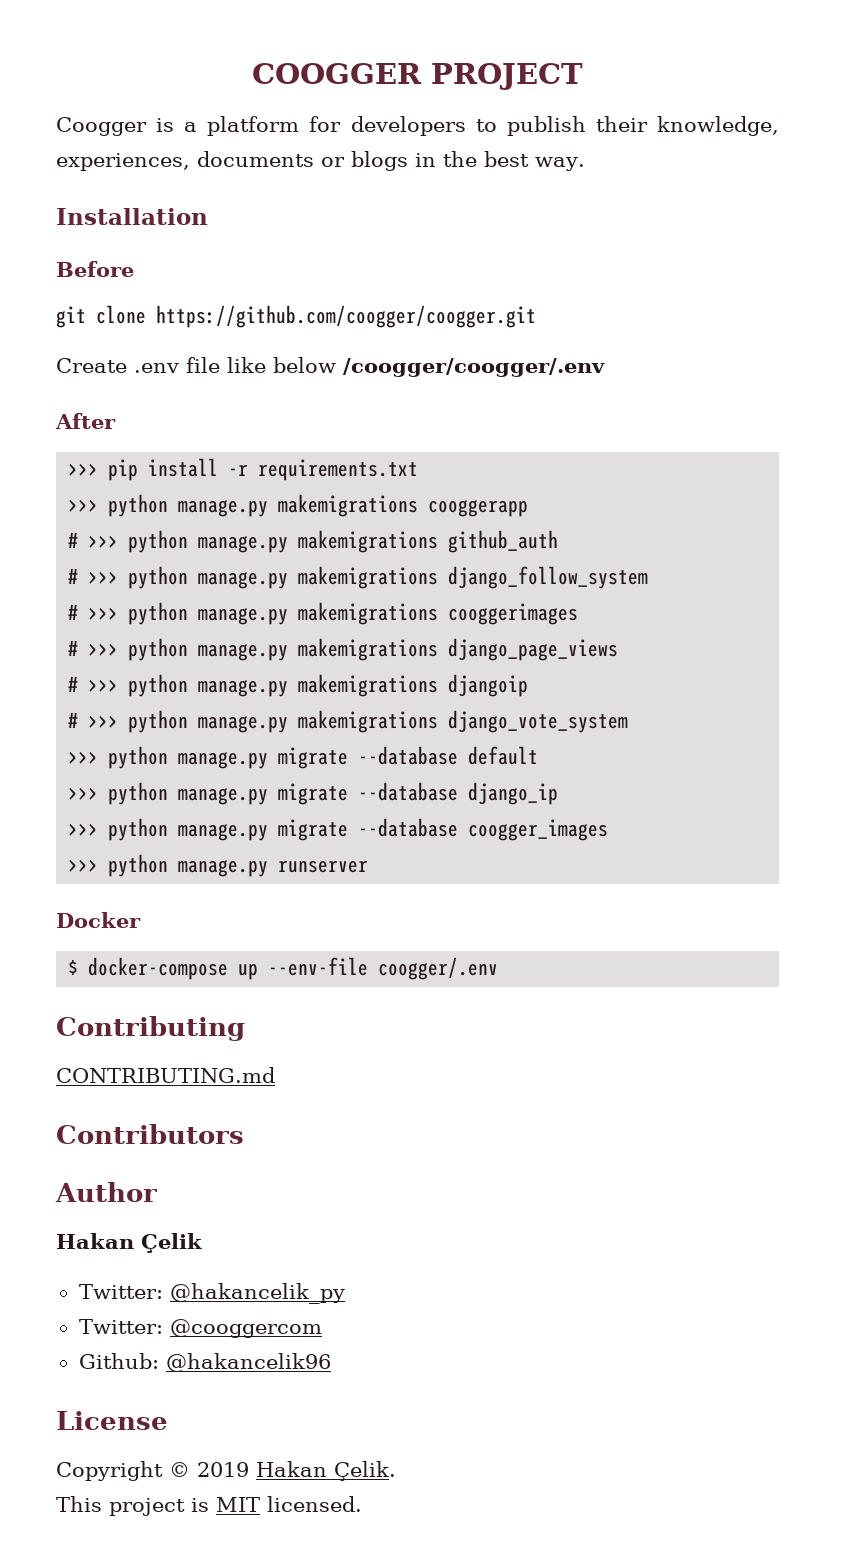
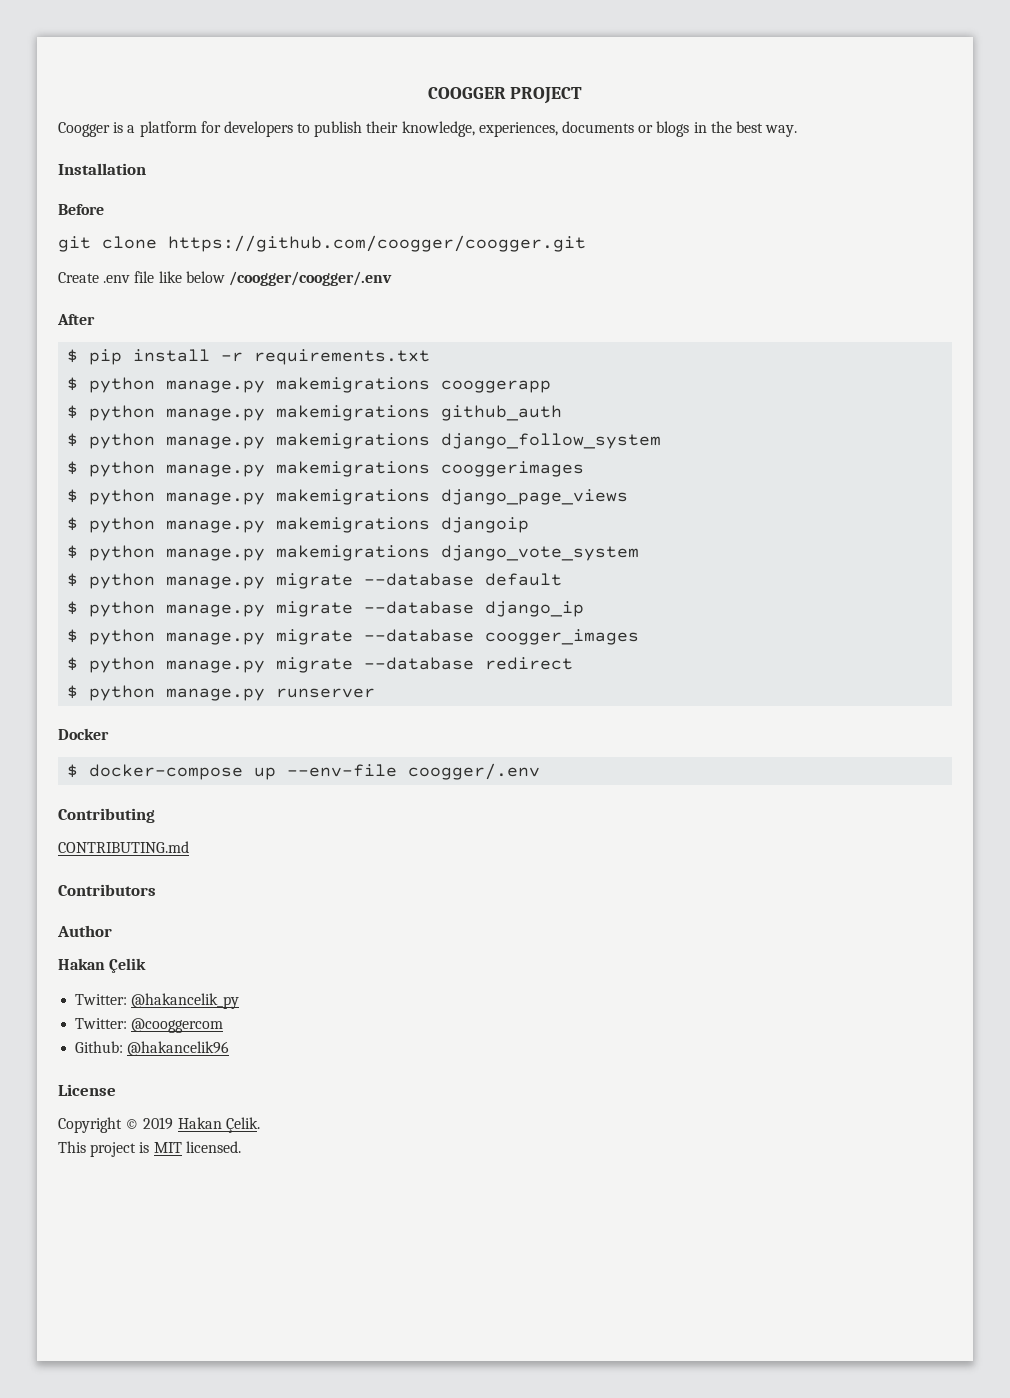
- >>> pip install -r requirements.txt
+ $ pip install -r requirements.txt
- >>> python manage.py makemigrations cooggerapp
+ $ python manage.py makemigrations cooggerapp
- # >>> python manage.py makemigrations github_auth
+ $ python manage.py makemigrations github_auth
- # >>> python manage.py makemigrations django_follow_system
+ $ python manage.py makemigrations django_follow_system
- # >>> python manage.py makemigrations cooggerimages
+ $ python manage.py makemigrations cooggerimages
- # >>> python manage.py makemigrations django_page_views
+ $ python manage.py makemigrations django_page_views
- # >>> python manage.py makemigrations djangoip
+ $ python manage.py makemigrations djangoip
- # >>> python manage.py makemigrations django_vote_system
+ $ python manage.py makemigrations django_vote_system
- >>> python manage.py migrate --database default
+ $ python manage.py migrate --database default
- >>> python manage.py migrate --database django_ip
+ $ python manage.py migrate --database django_ip
- >>> python manage.py migrate --database coogger_images
+ $ python manage.py migrate --database coogger_images
- >>> python manage.py runserver
+ $ python manage.py migrate --database redirect
+ $ python manage.py runserver

